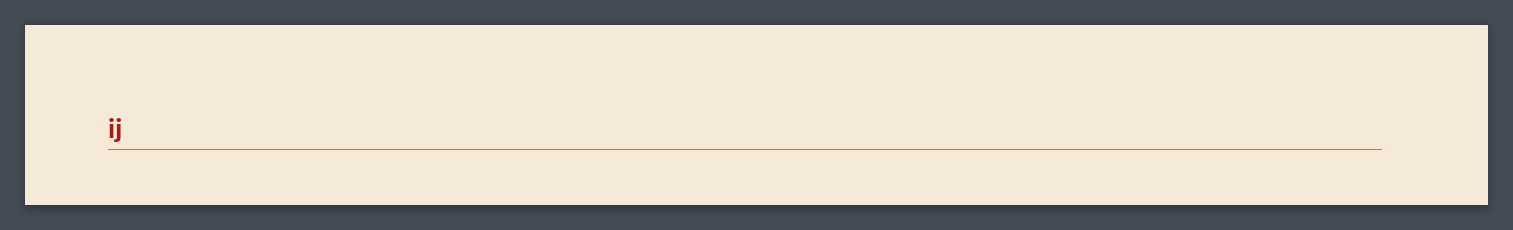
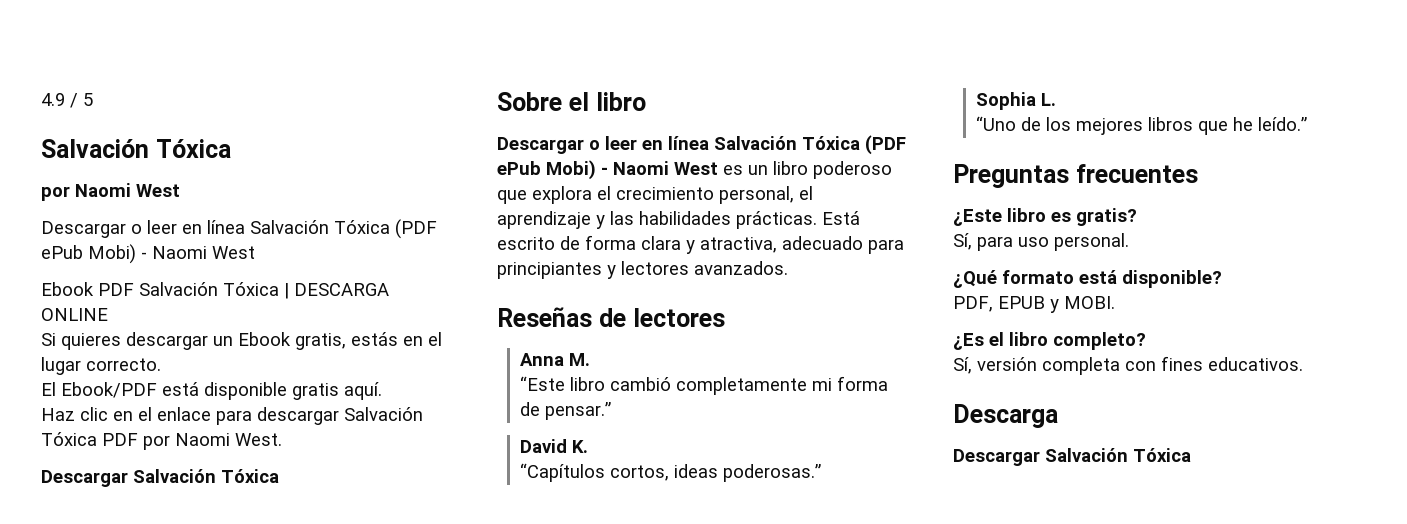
- ij
+ 4.9 / 5
+ Salvación Tóxica
+ por Naomi West
+ Descargar o leer en línea Salvación Tóxica (PDF ePub Mobi) - Naomi West
+ Ebook PDF Salvación Tóxica | DESCARGA ONLINE
+ Si quieres descargar un Ebook gratis, estás en el lugar correcto.
+ El Ebook/PDF está disponible gratis aquí.
+ Haz clic en el enlace para descargar Salvación Tóxica PDF por Naomi West.
+ Descargar Salvación Tóxica
+ Sobre el libro
+ Descargar o leer en línea Salvación Tóxica (PDF ePub Mobi) - Naomi West es un libro poderoso que explora el crecimiento personal, el aprendizaje y las habilidades prácticas. Está escrito de forma clara y atractiva, adecuado para principiantes y lectores avanzados.
+ Reseñas de lectores
+ Anna M.
+ “Este libro cambió completamente mi forma de pensar.”
+ David K.
+ “Capítulos cortos, ideas poderosas.”
+ Sophia L.
+ “Uno de los mejores libros que he leído.”
+ Preguntas frecuentes
+ ¿Este libro es gratis?
+ Sí, para uso personal.
+ ¿Qué formato está disponible?
+ PDF, EPUB y MOBI.
+ ¿Es el libro completo?
+ Sí, versión completa con fines educativos.
+ Descarga
+ Descargar Salvación Tóxica

